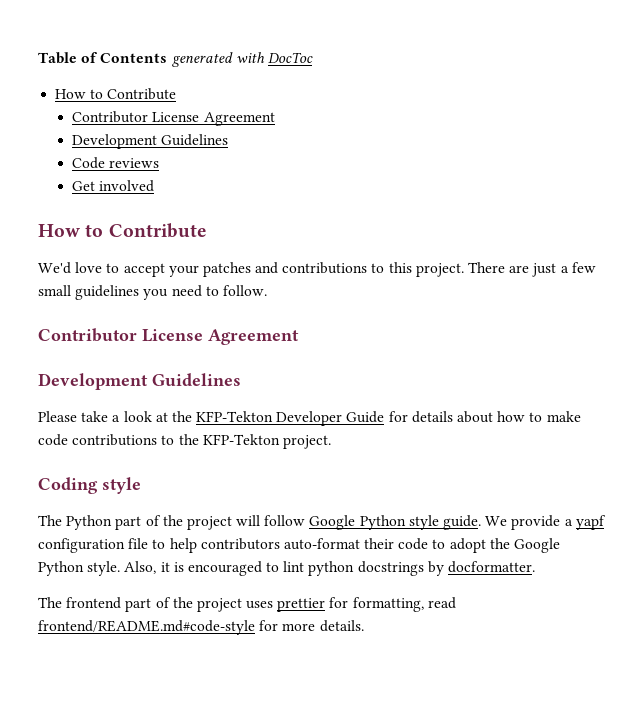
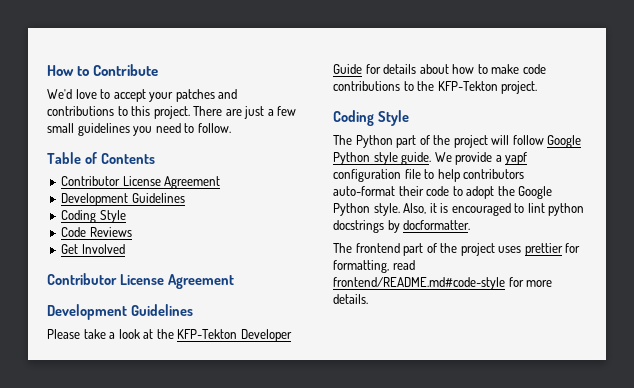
- Table of Contents generated with DocToc
- How to Contribute
- Contributor License Agreement
- Development Guidelines
- Code reviews
- Get involved
+ Table of Contents
+ Contributor License Agreement
+ Development Guidelines
+ Coding Style
+ Code Reviews
+ Get Involved
  Please take a look at the KFP-Tekton Developer Guide for details about how to make code contributions to the KFP-Tekton project.
- Coding style
+ Coding Style

